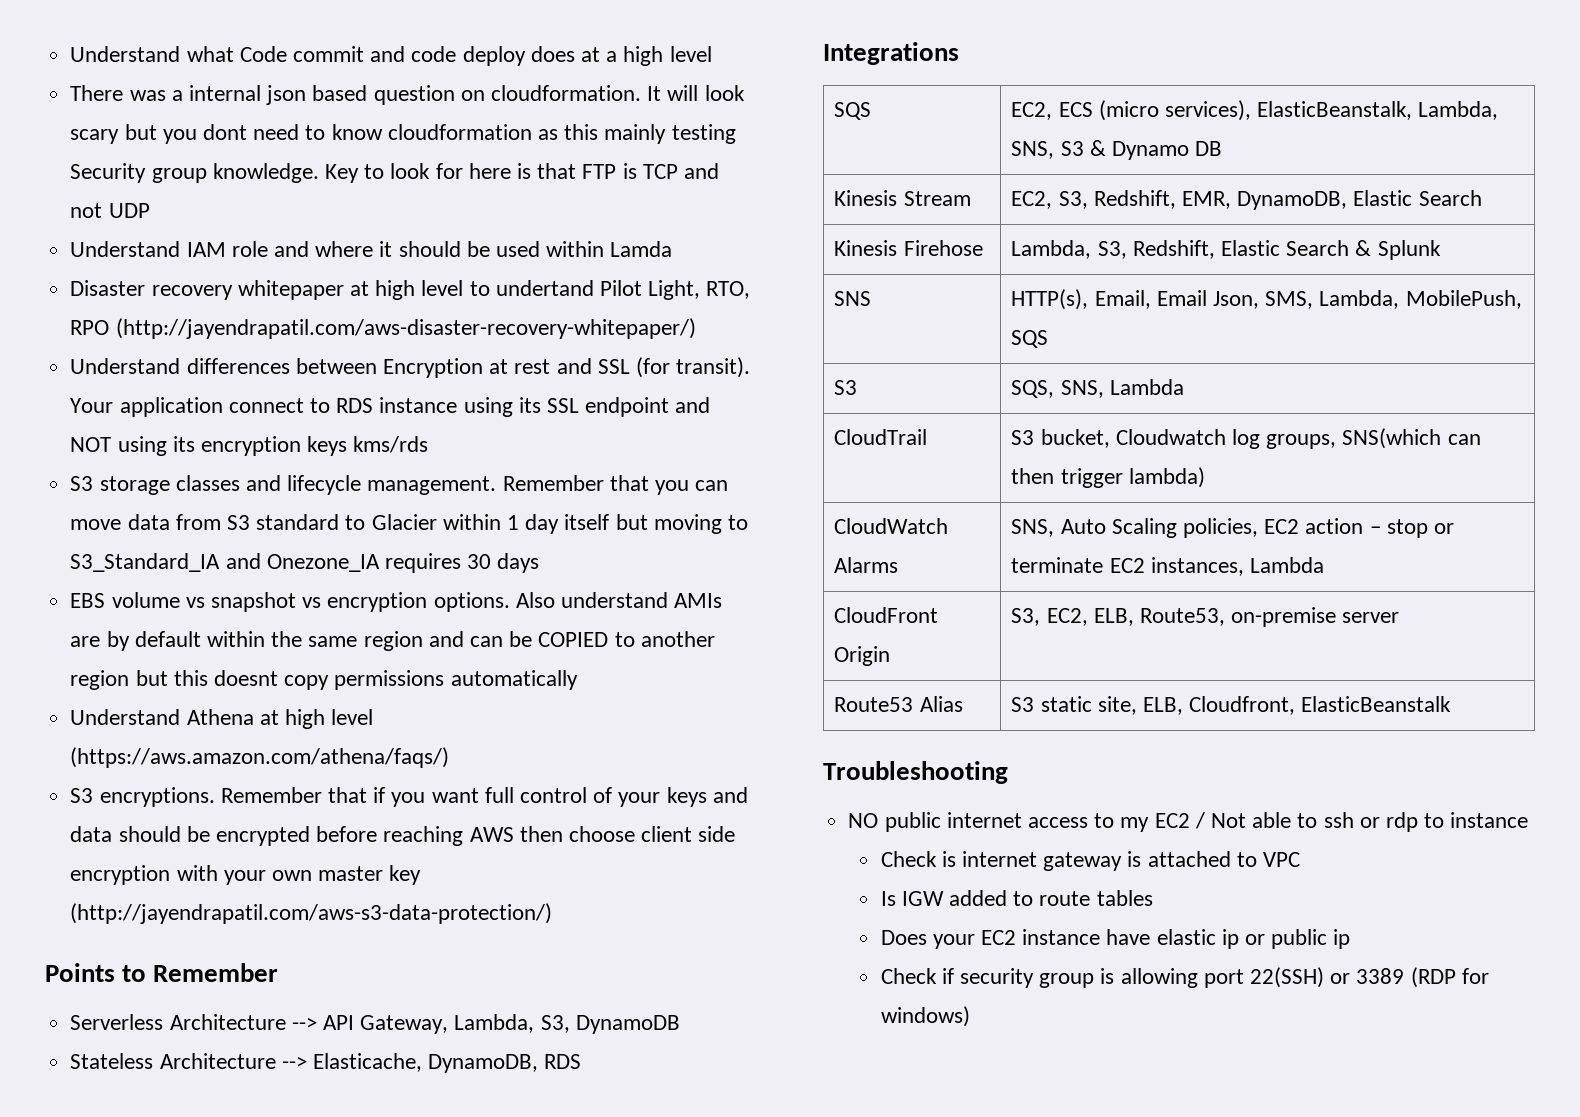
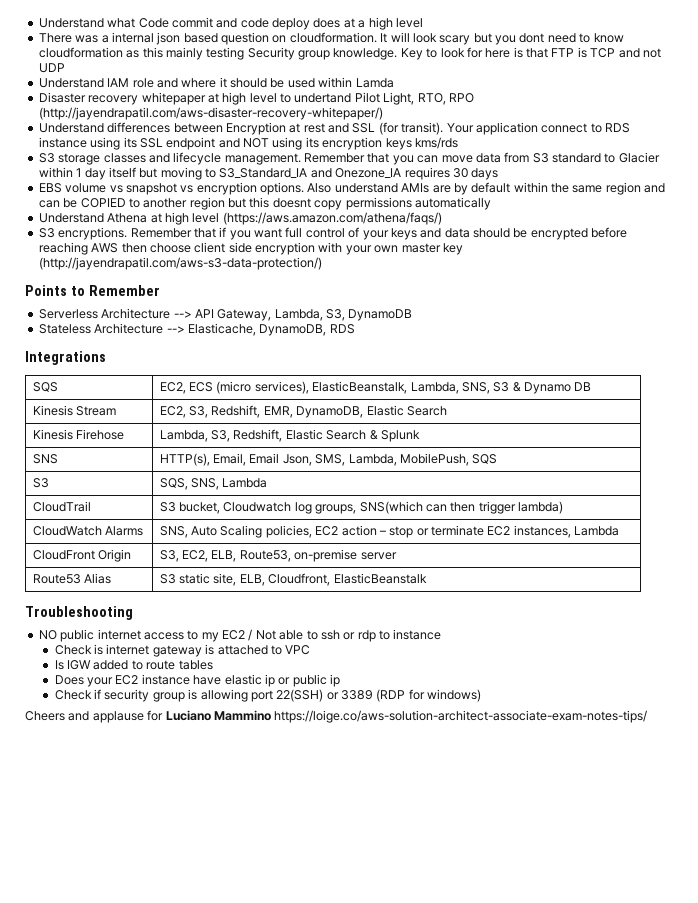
+ Cheers and applause for Luciano Mammino https://loige.co/aws-solution-architect-associate-exam-notes-tips/

